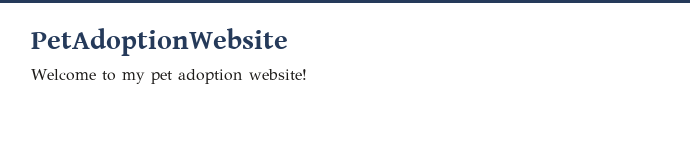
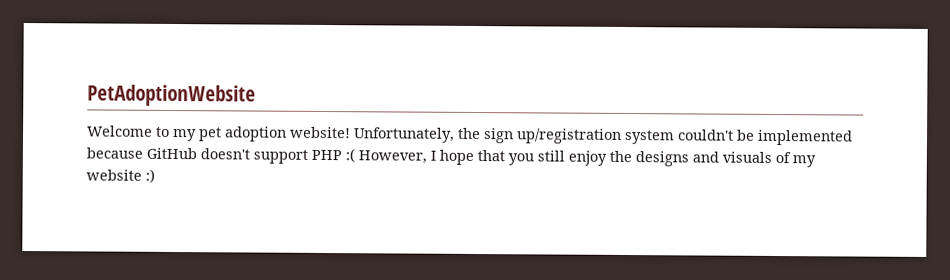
+ Unfortunately, the sign up/registration system couldn't be implemented because GitHub doesn't support PHP :( However, I hope that you still enjoy the designs and visuals of my website :)

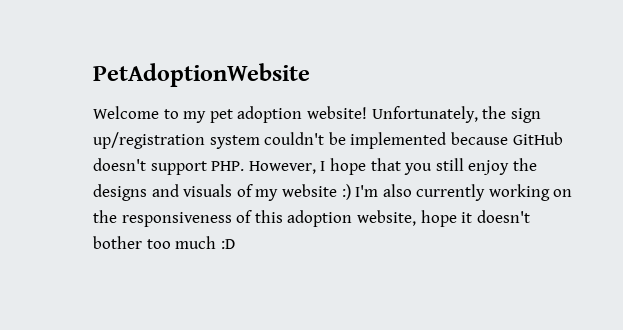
- Unfortunately, the sign up/registration system couldn't be implemented because GitHub doesn't support PHP :( However, I hope that you still enjoy the designs and visuals of my website :)
+ Unfortunately, the sign up/registration system couldn't be implemented because GitHub doesn't support PHP. However, I hope that you still enjoy the designs and visuals of my website :) I'm also currently working on the responsiveness of this adoption website, hope it doesn't bother too much :D

